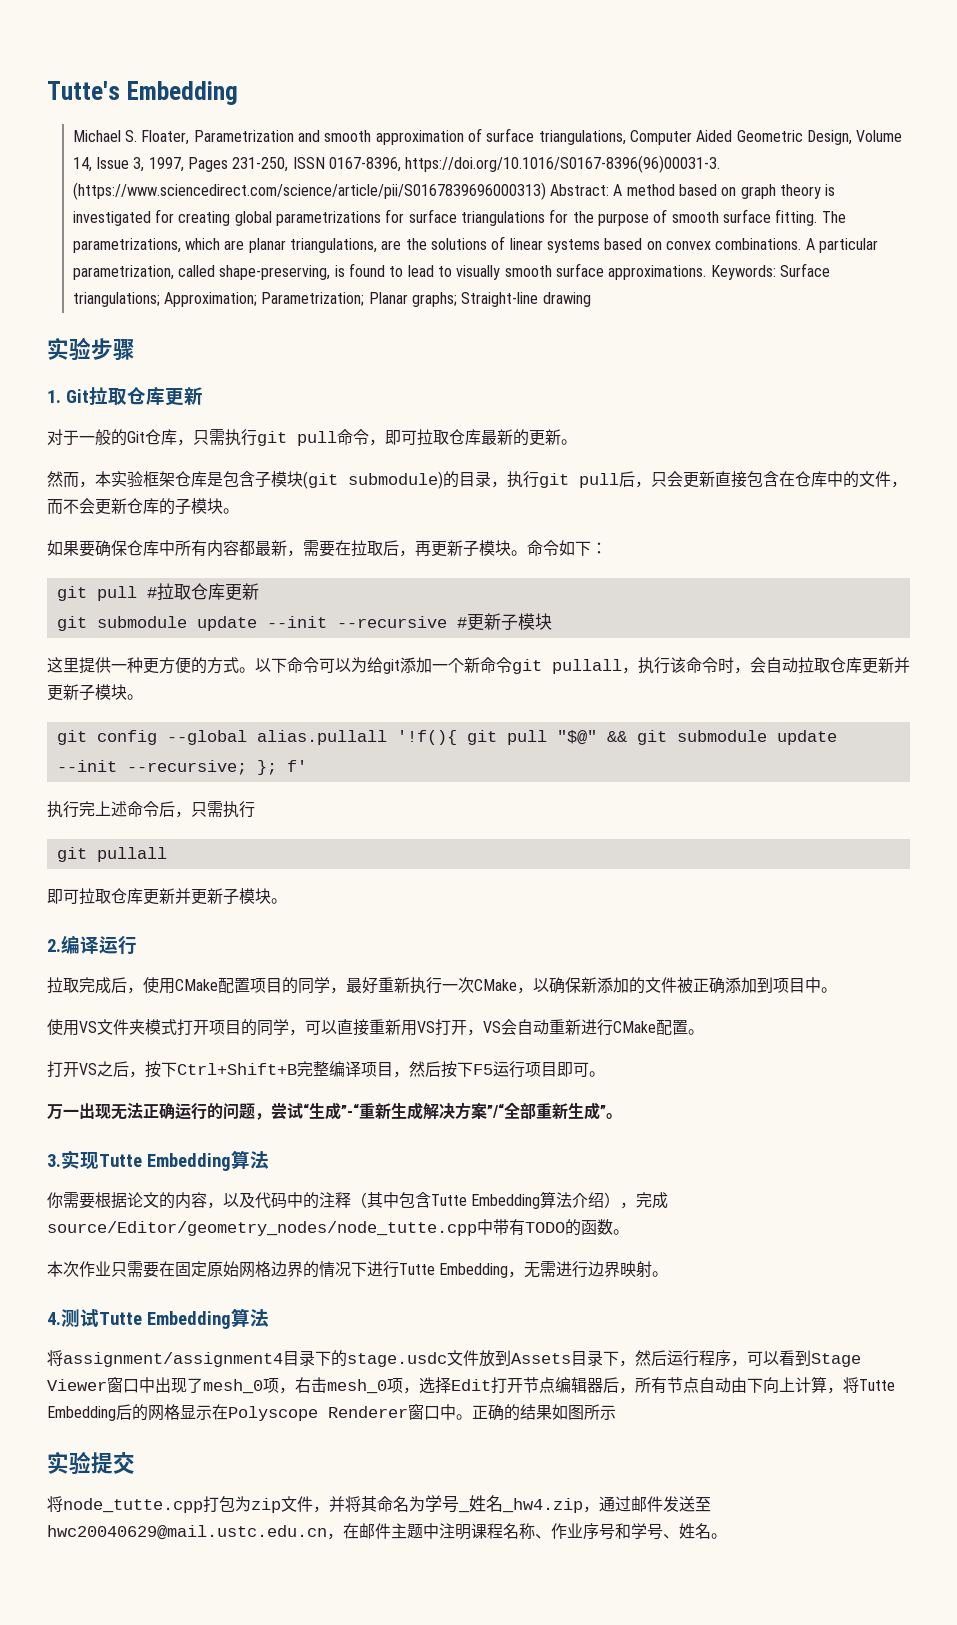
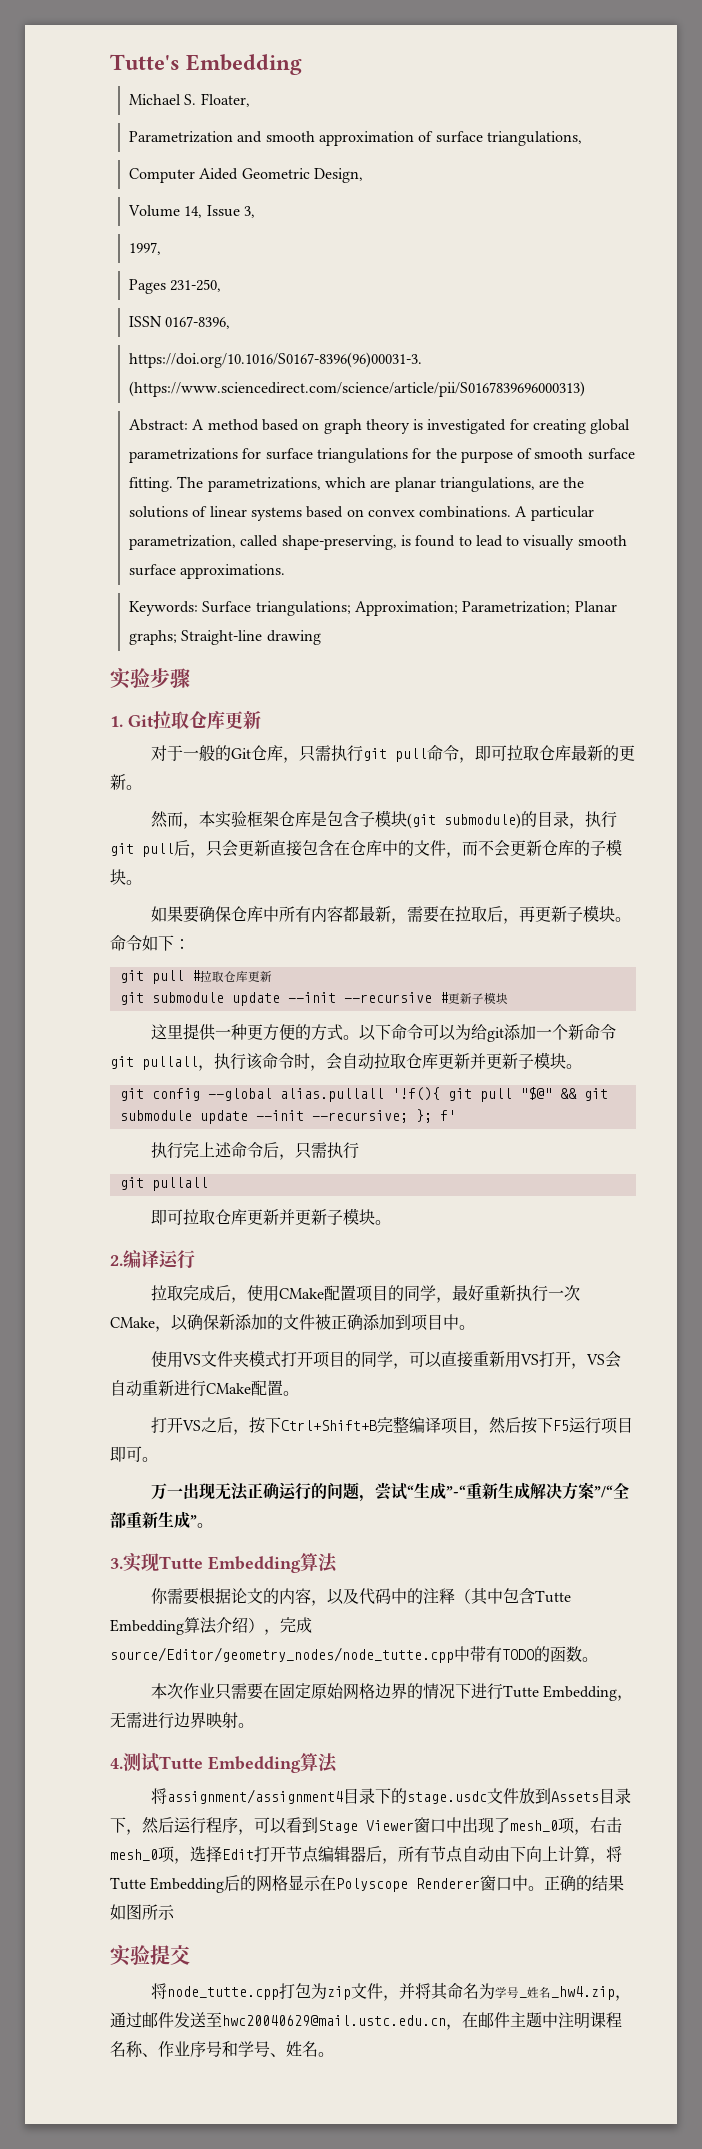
- Michael S. Floater, Parametrization and smooth approximation of surface triangulations, Computer Aided Geometric Design, Volume 14, Issue 3, 1997, Pages 231-250, ISSN 0167-8396, https://doi.org/10.1016/S0167-8396(96)00031-3. (https://www.sciencedirect.com/science/article/pii/S0167839696000313) Abstract: A method based on graph theory is investigated for creating global parametrizations for surface triangulations for the purpose of smooth surface fitting.
+ Michael S. Floater,
+ Parametrization and smooth approximation of surface triangulations,
+ Computer Aided Geometric Design,
+ Volume 14, Issue 3,
+ 1997,
+ Pages 231-250,
+ ISSN 0167-8396,
+ https://doi.org/10.1016/S0167-8396(96)00031-3. (https://www.sciencedirect.com/science/article/pii/S0167839696000313)
+ Abstract: A method based on graph theory is investigated for creating global parametrizations for surface triangulations for the purpose of smooth surface fitting.
- A particular parametrization, called shape-preserving, is found to lead to visually smooth surface approximations. Keywords: Surface triangulations; Approximation; Parametrization; Planar graphs; Straight-line drawing
+ A particular parametrization, called shape-preserving, is found to lead to visually smooth surface approximations.
+ Keywords: Surface triangulations; Approximation; Parametrization; Planar graphs; Straight-line drawing

